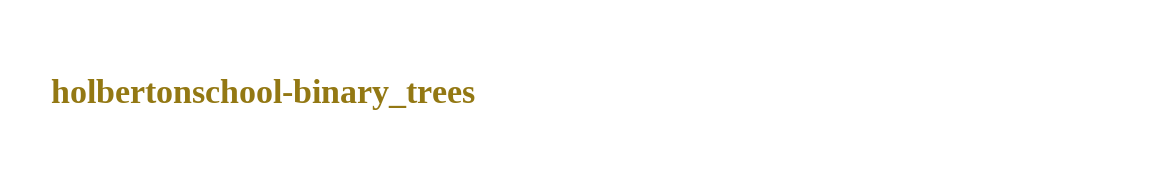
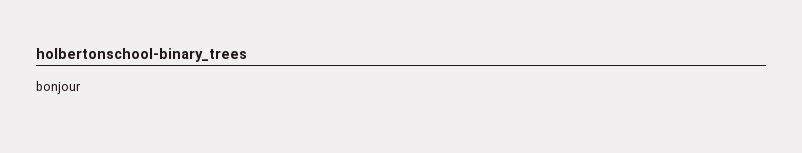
+ bonjour

